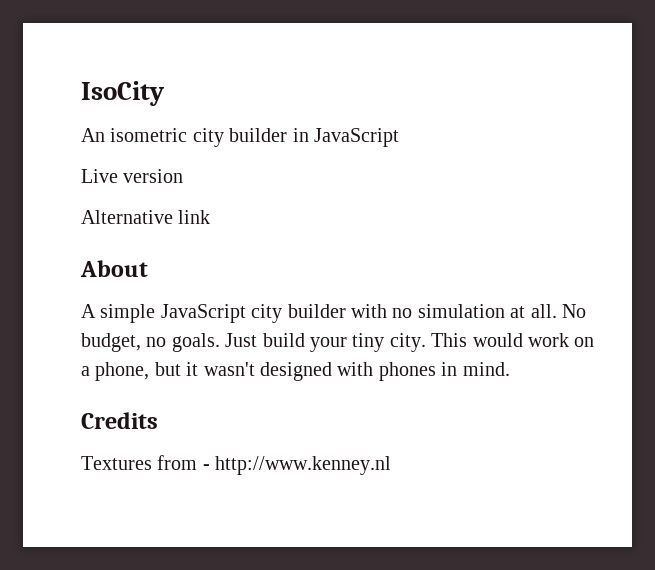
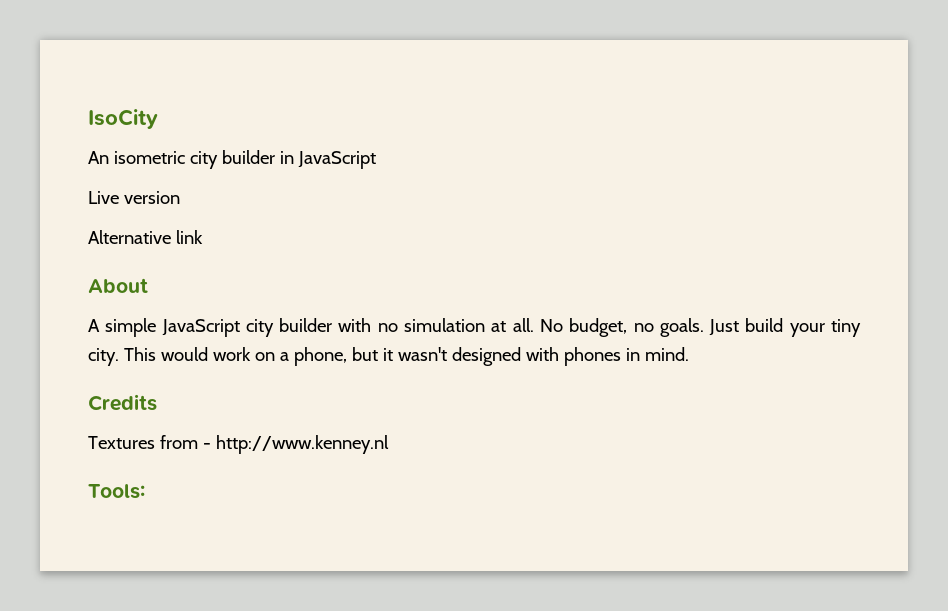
+ Tools:

